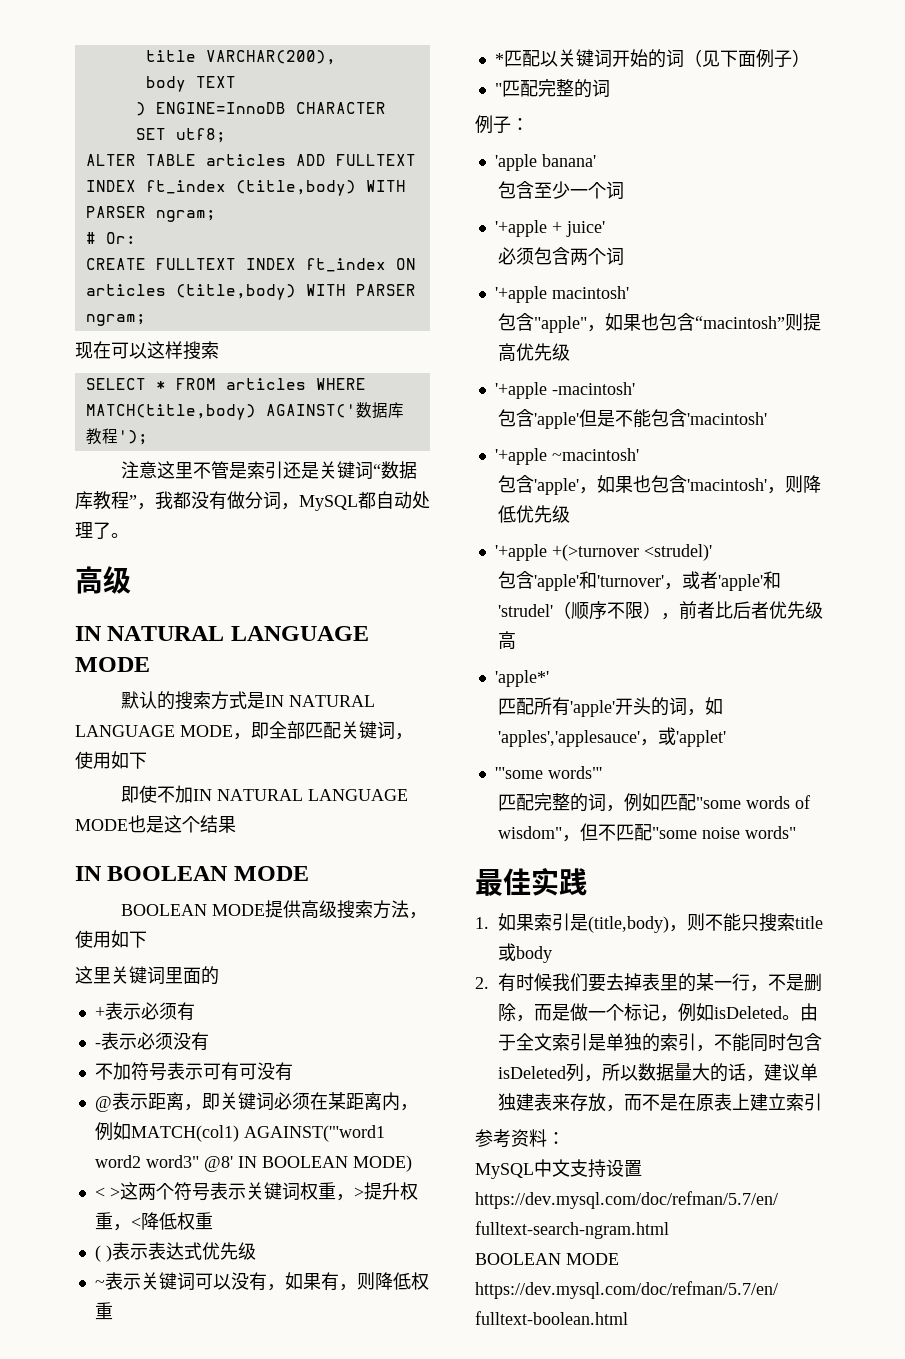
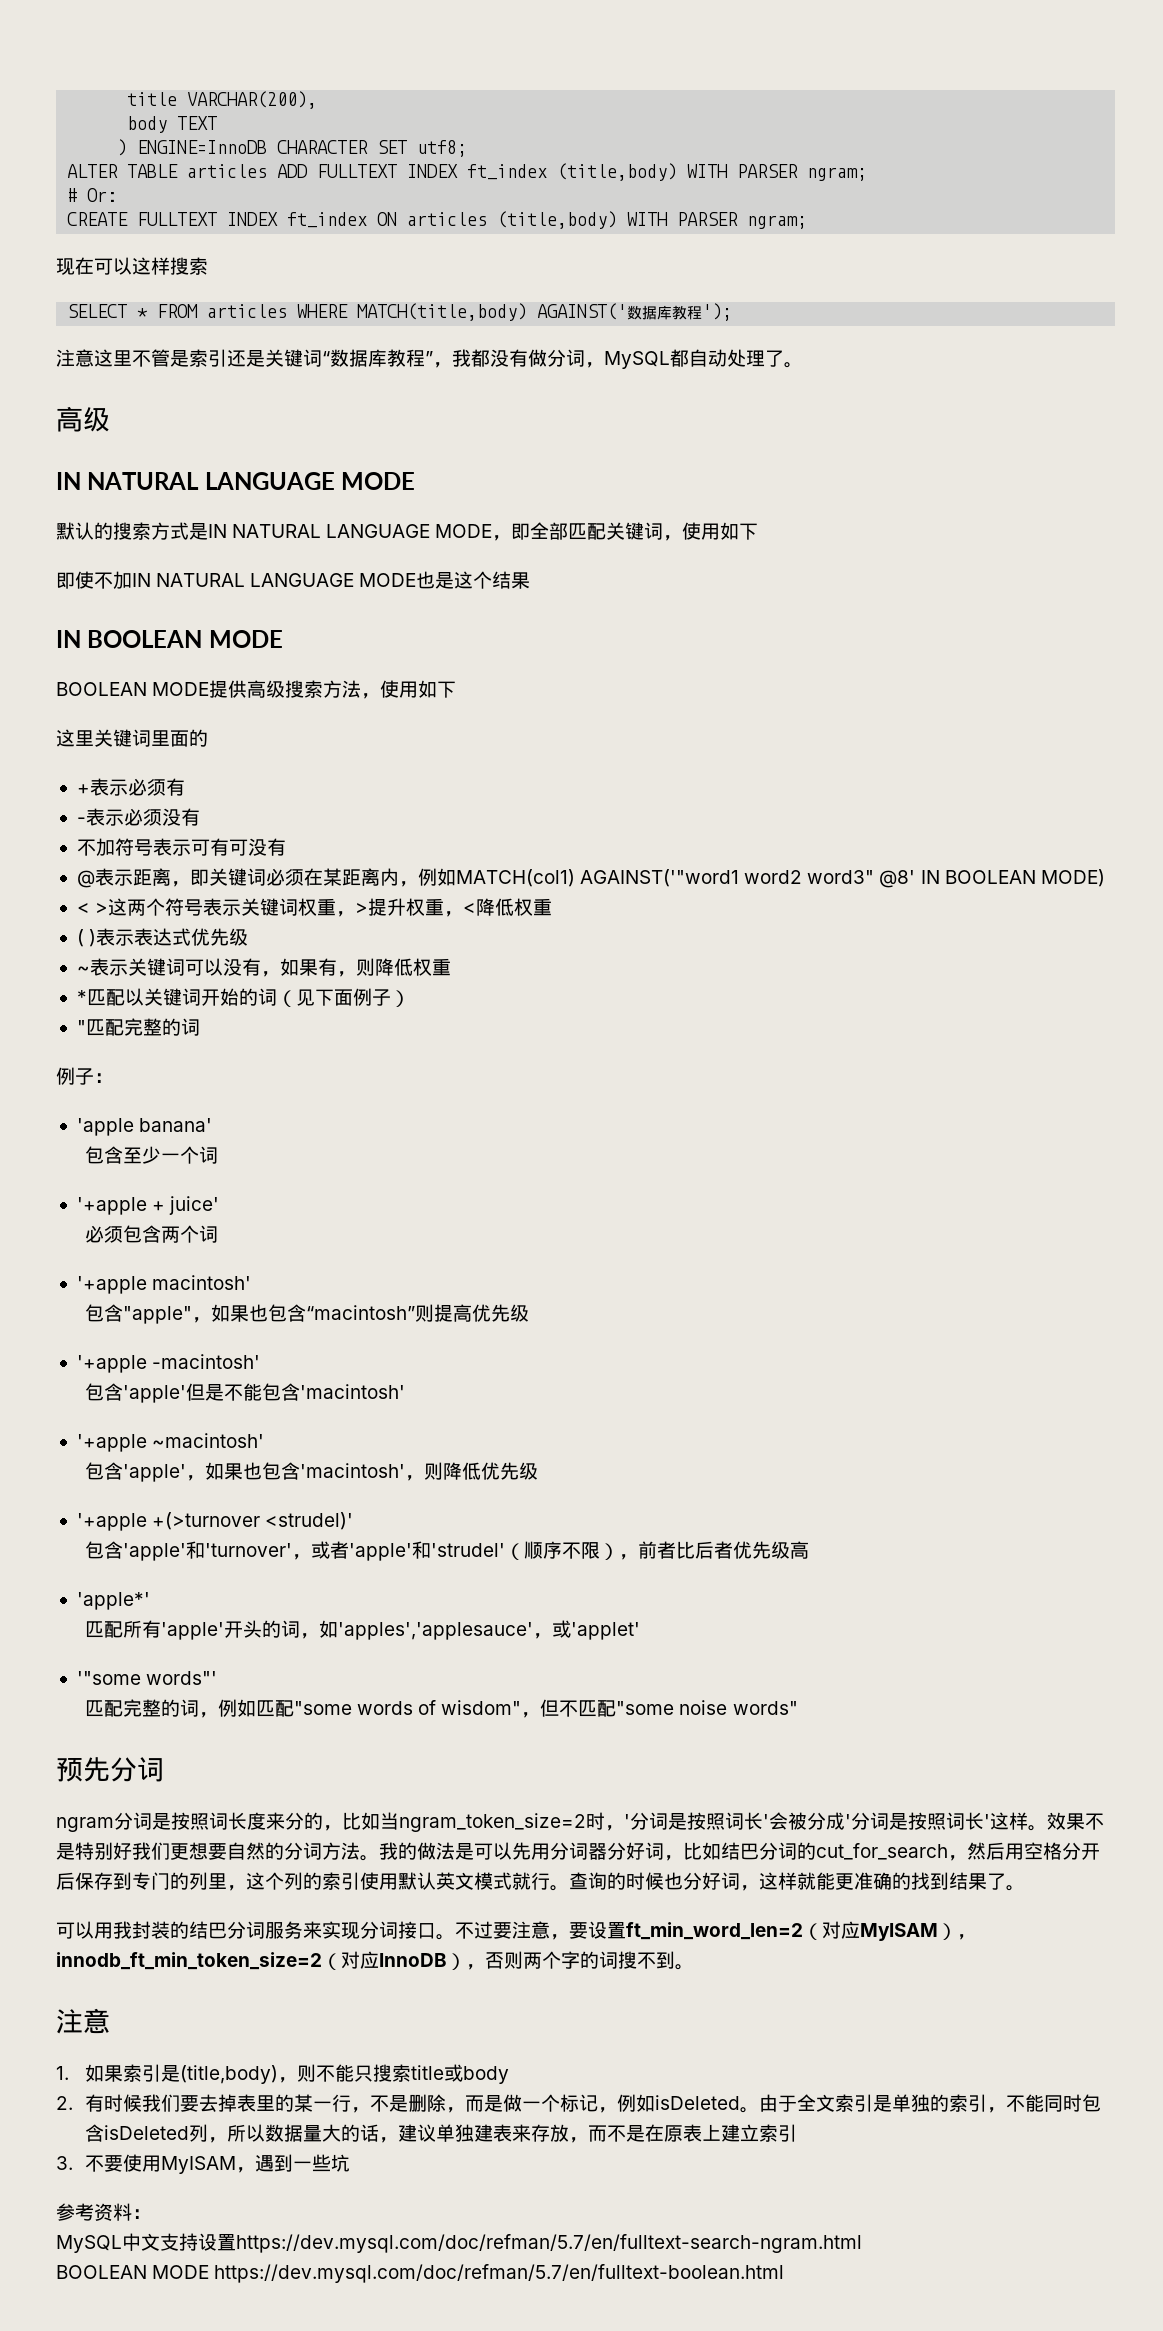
- 最佳实践
+ 预先分词
+ ngram分词是按照词长度来分的，比如当ngram_token_size=2时，'分词是按照词长'会被分成'分词是按照词长'这样。效果不是特别好我们更想要自然的分词方法。我的做法是可以先用分词器分好词，比如结巴分词的cut_for_search，然后用空格分开后保存到专门的列里，这个列的索引使用默认英文模式就行。查询的时候也分好词，这样就能更准确的找到结果了。
+ 可以用我封装的结巴分词服务来实现分词接口。不过要注意，要设置ft_min_word_len=2（对应MyISAM），innodb_ft_min_token_size=2（对应InnoDB），否则两个字的词搜不到。
+ 注意
+ 3.不要使用MyISAM，遇到一些坑

